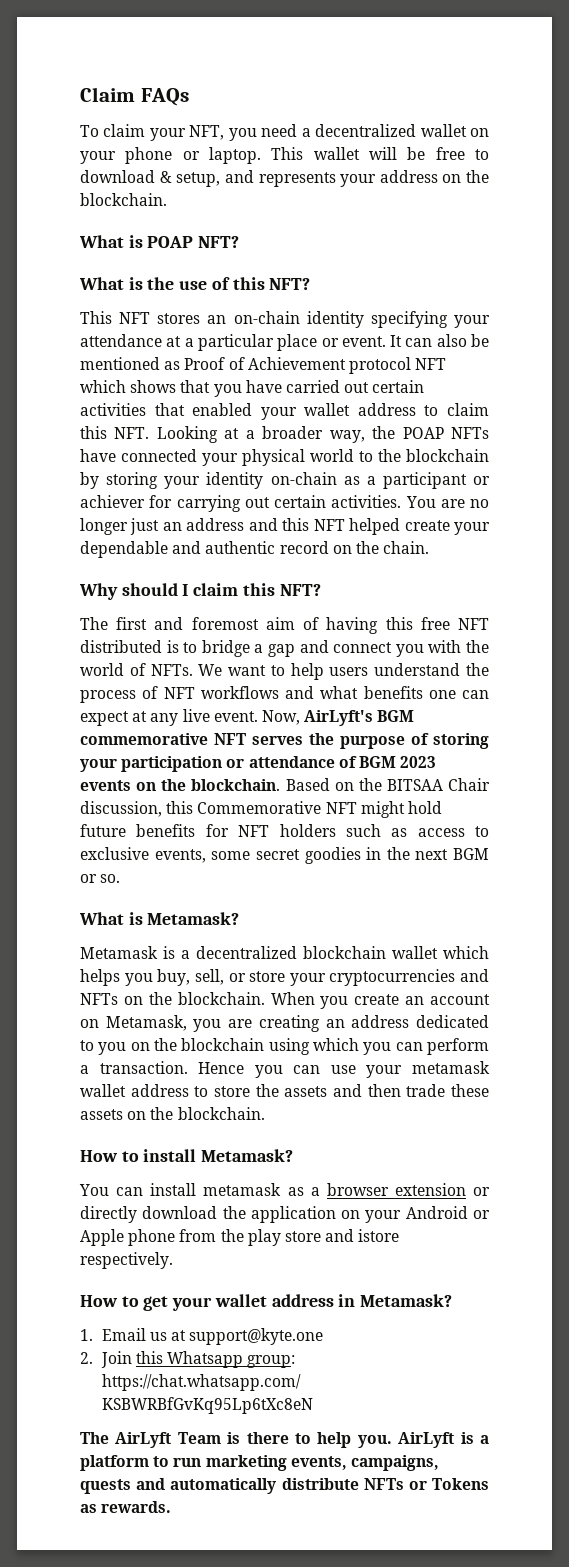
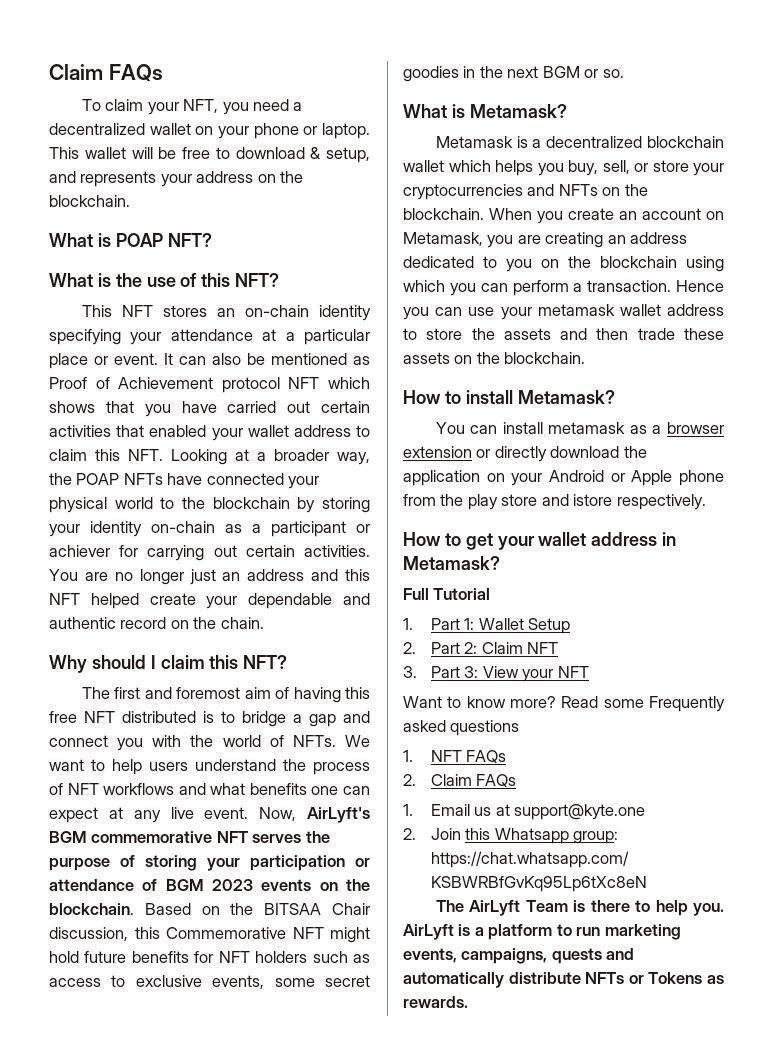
+ Full Tutorial
+ 1. Part 1: Wallet Setup
+ 2. Part 2: Claim NFT
+ 3. Part 3: View your NFT
+ Want to know more? Read some Frequently asked questions
+ 1. NFT FAQs
+ 2. Claim FAQs

